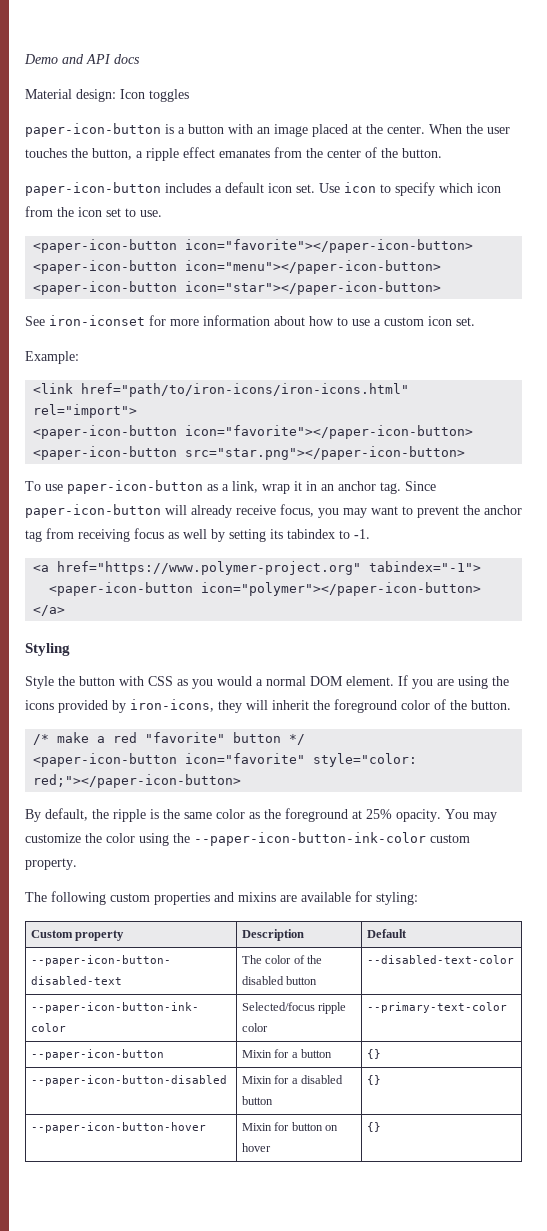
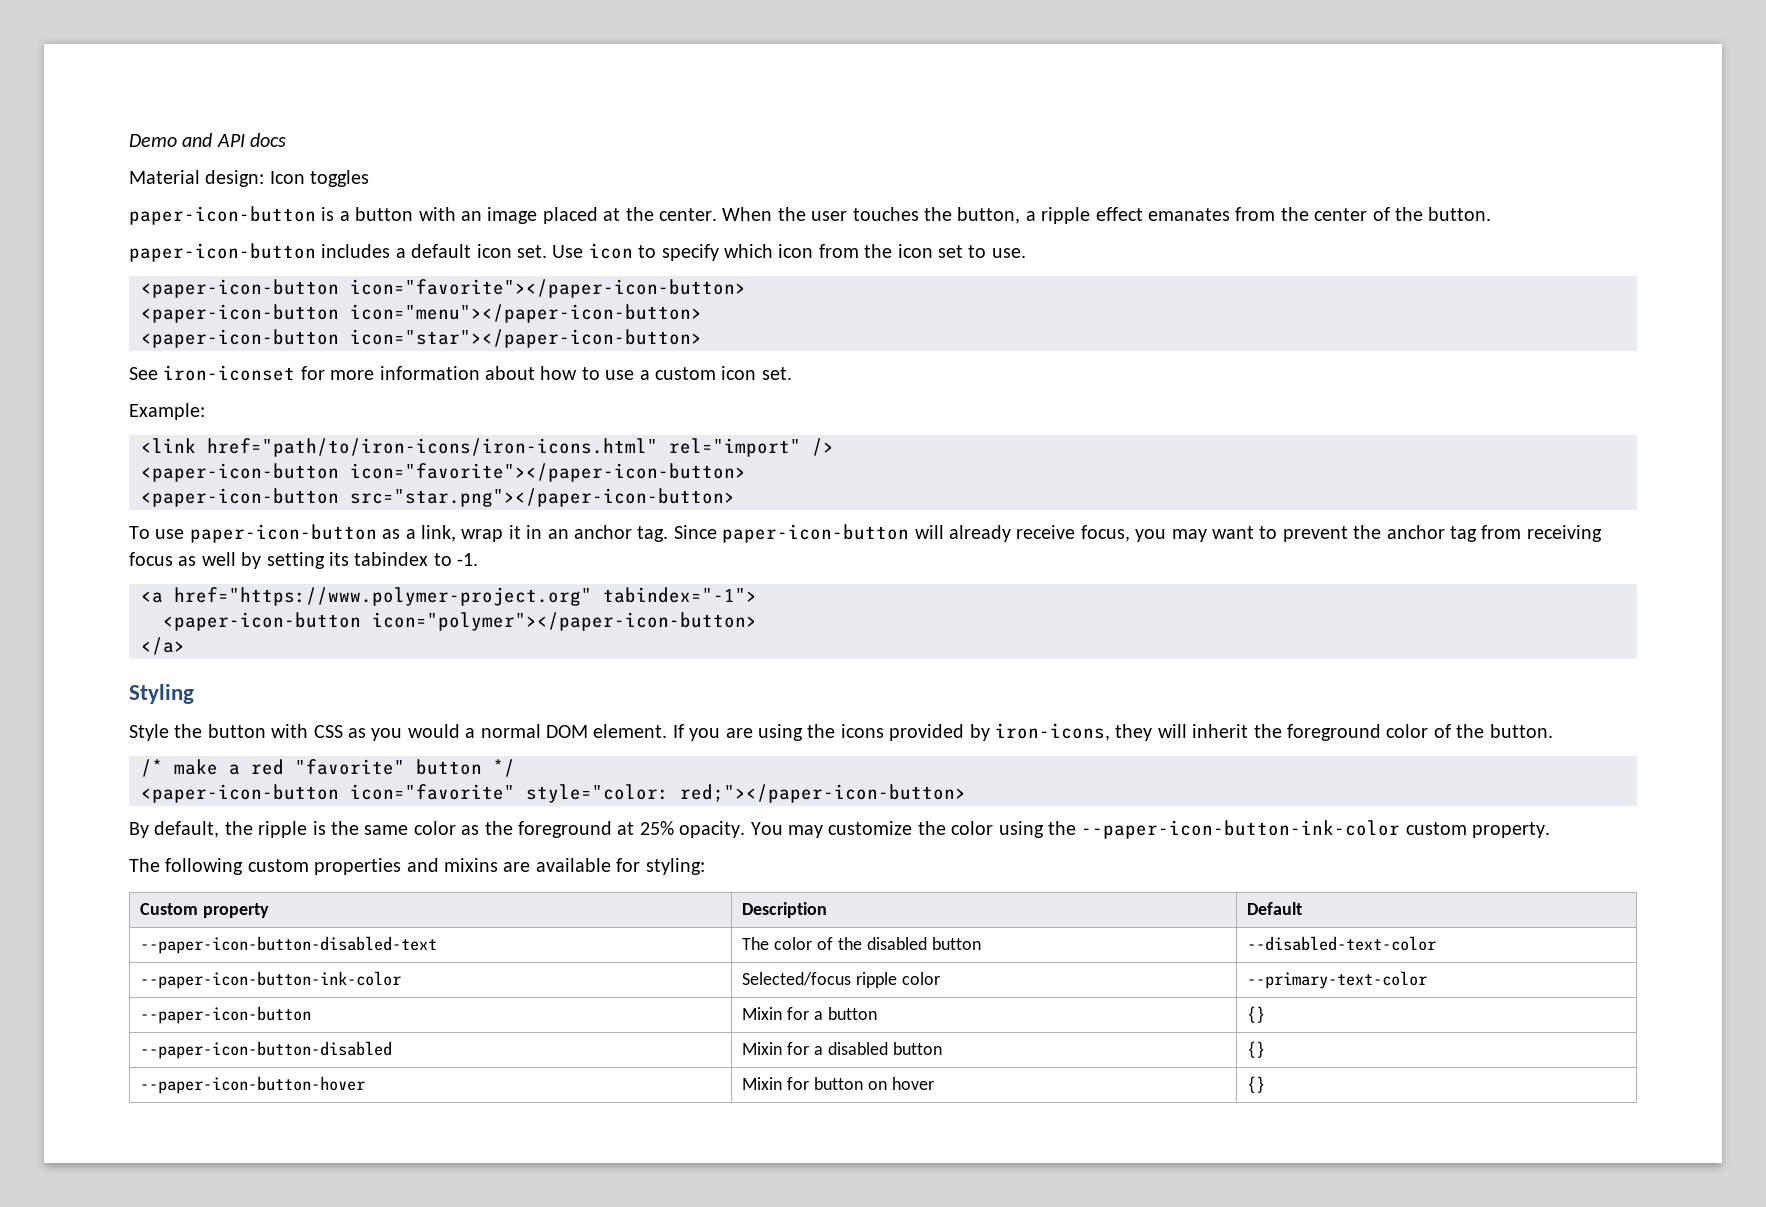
- <link href="path/to/iron-icons/iron-icons.html" rel="import">
+ <link href="path/to/iron-icons/iron-icons.html" rel="import" />

